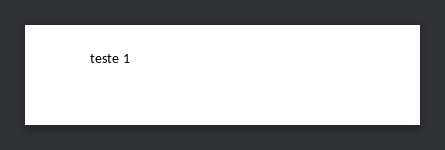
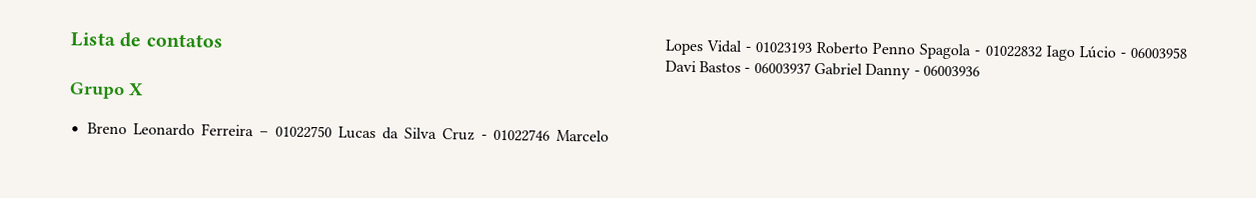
- teste 1
+ Lista de contatos
+ Grupo X
+ Breno Leonardo Ferreira – 01022750 Lucas da Silva Cruz - 01022746 Marcelo Lopes Vidal - 01023193 Roberto Penno Spagola - 01022832 Iago Lúcio - 06003958 Davi Bastos - 06003937 Gabriel Danny - 06003936

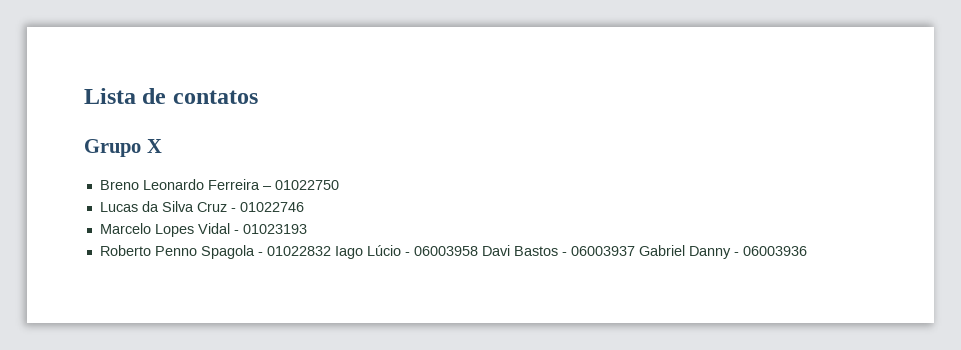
- Breno Leonardo Ferreira – 01022750 Lucas da Silva Cruz - 01022746 Marcelo Lopes Vidal - 01023193 Roberto Penno Spagola - 01022832 Iago Lúcio - 06003958 Davi Bastos - 06003937 Gabriel Danny - 06003936
+ Breno Leonardo Ferreira – 01022750
+ Lucas da Silva Cruz - 01022746
+ Marcelo Lopes Vidal - 01023193
+ Roberto Penno Spagola - 01022832 Iago Lúcio - 06003958 Davi Bastos - 06003937 Gabriel Danny - 06003936

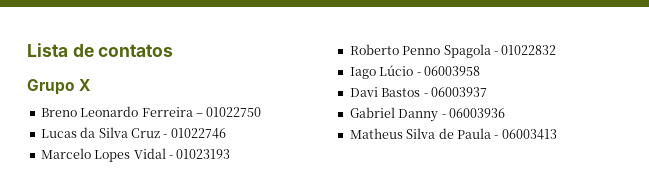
- Roberto Penno Spagola - 01022832 Iago Lúcio - 06003958 Davi Bastos - 06003937 Gabriel Danny - 06003936
+ Roberto Penno Spagola - 01022832
+ Iago Lúcio - 06003958
+ Davi Bastos - 06003937
+ Gabriel Danny - 06003936
+ Matheus Silva de Paula - 06003413

